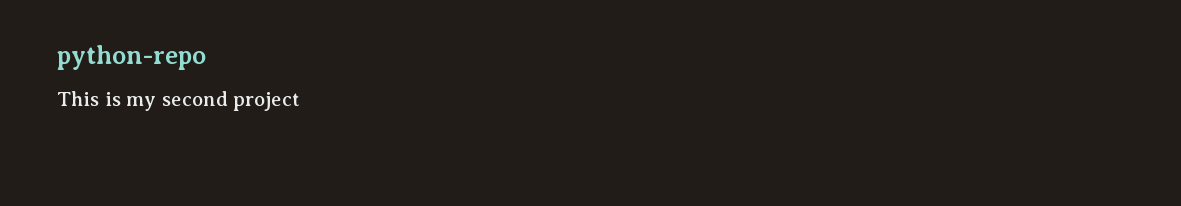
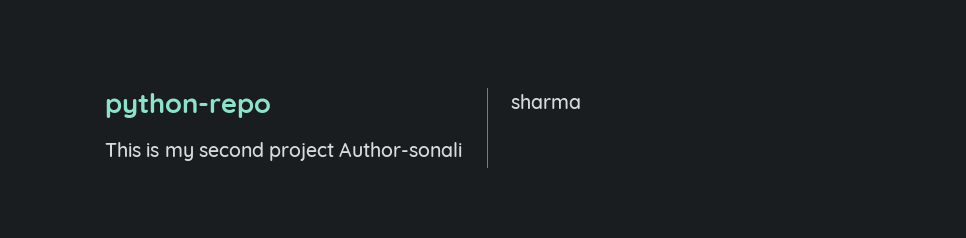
- This is my second project
+ This is my second project Author-sonali sharma

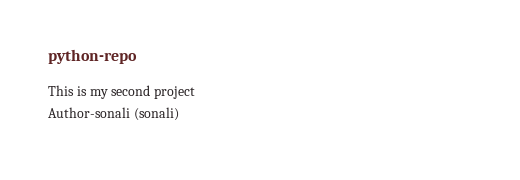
- This is my second project Author-sonali sharma
+ This is my second project
+ Author-sonali (sonali)

